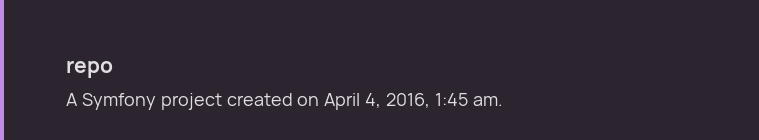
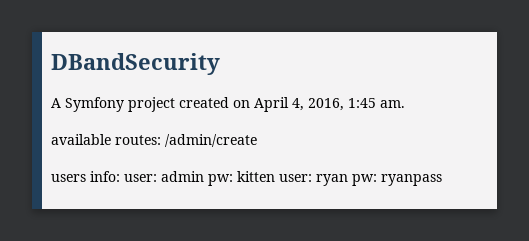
- repo
+ DBandSecurity
+ available routes: /admin/create
+ users info: user: admin pw: kitten user: ryan pw: ryanpass

